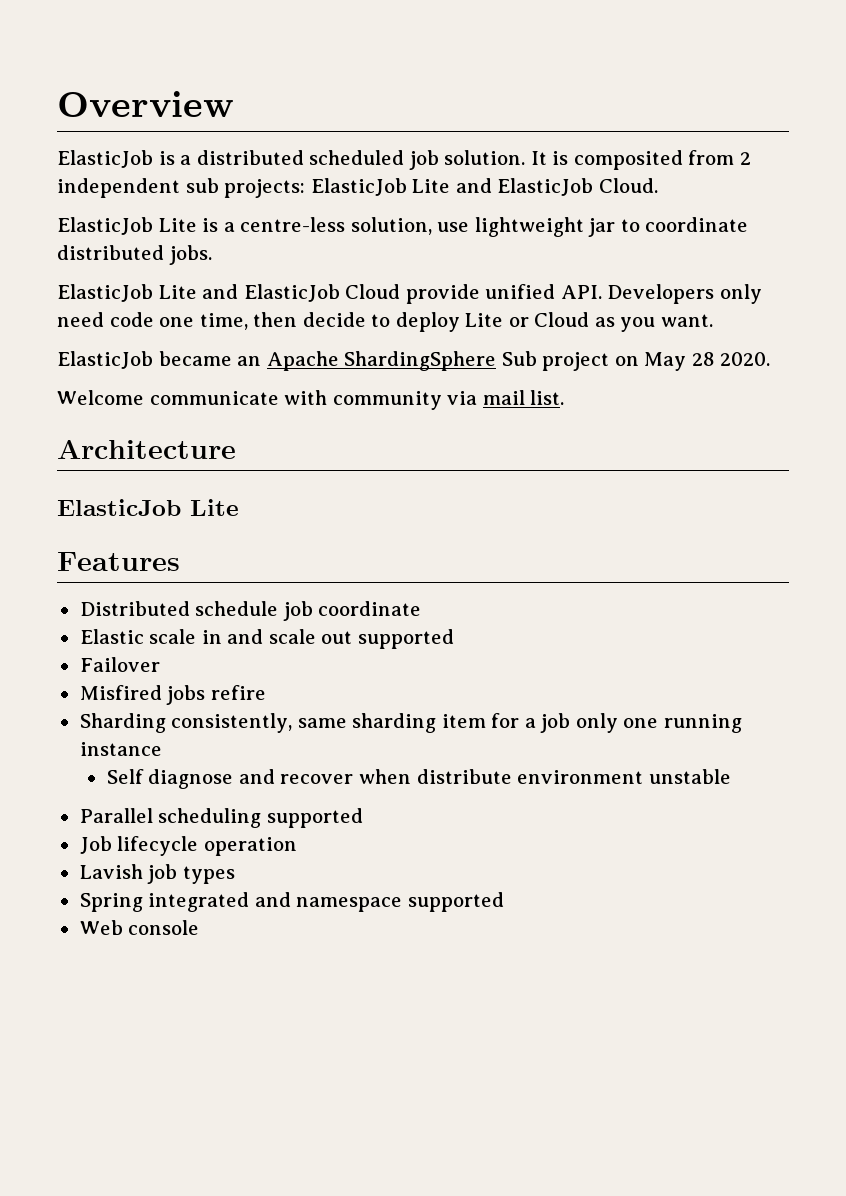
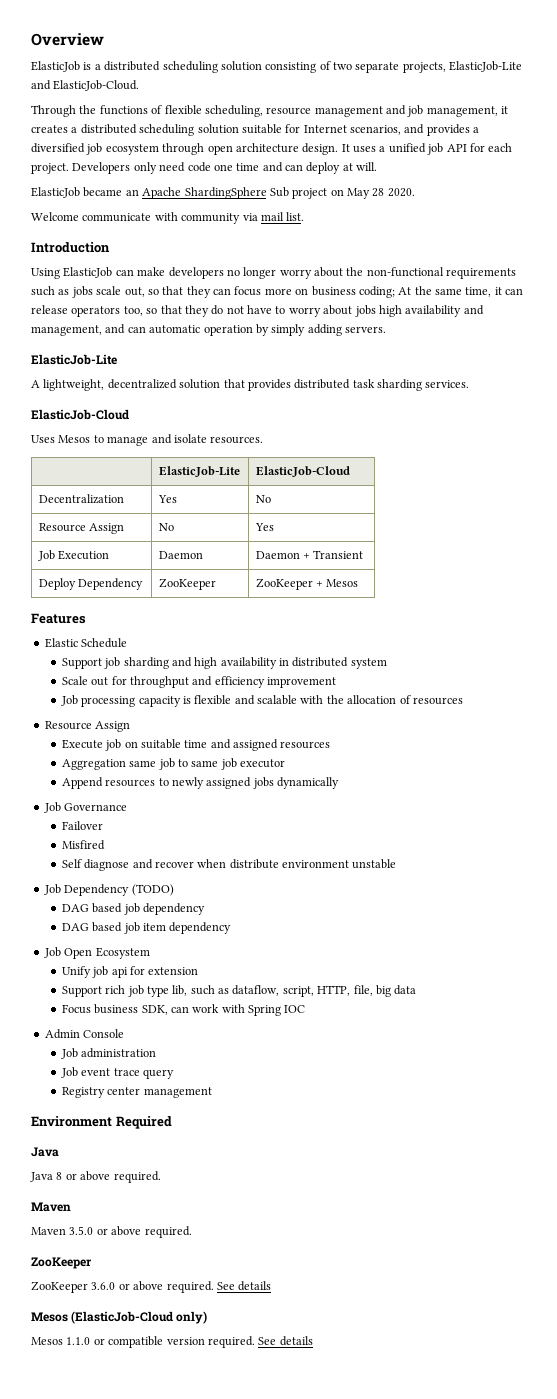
- ElasticJob is a distributed scheduled job solution. It is composited from 2 independent sub projects: ElasticJob Lite and ElasticJob Cloud.
- ElasticJob Lite is a centre-less solution, use lightweight jar to coordinate distributed jobs.
- ElasticJob Lite and ElasticJob Cloud provide unified API. Developers only need code one time, then decide to deploy Lite or Cloud as you want.
+ ElasticJob is a distributed scheduling solution consisting of two separate projects, ElasticJob-Lite and ElasticJob-Cloud.
+ Through the functions of flexible scheduling, resource management and job management, it creates a distributed scheduling solution suitable for Internet scenarios, and provides a diversified job ecosystem through open architecture design. It uses a unified job API for each project. Developers only need code one time and can deploy at will.
- Architecture
- ElasticJob Lite
+ Introduction
+ Using ElasticJob can make developers no longer worry about the non-functional requirements such as jobs scale out, so that they can focus more on business coding; At the same time, it can release operators too, so that they do not have to worry about jobs high availability and management, and can automatic operation by simply adding servers.
+ ElasticJob-Lite
+ A lightweight, decentralized solution that provides distributed task sharding services.
+ ElasticJob-Cloud
+ Uses Mesos to manage and isolate resources.
+ | ElasticJob-Lite | ElasticJob-Cloud
+ Decentralization | Yes | No
+ Resource Assign | No | Yes
+ Job Execution | Daemon | Daemon + Transient
+ Deploy Dependency | ZooKeeper | ZooKeeper + Mesos
  Features
- Distributed schedule job coordinate
- Elastic scale in and scale out supported
+ Elastic Schedule
+ Support job sharding and high availability in distributed system
+ Scale out for throughput and efficiency improvement
+ Job processing capacity is flexible and scalable with the allocation of resources
+ Resource Assign
+ Execute job on suitable time and assigned resources
+ Aggregation same job to same job executor
+ Append resources to newly assigned jobs dynamically
+ Job Governance
  Failover
- Misfired jobs refire
- Sharding consistently, same sharding item for a job only one running instance
+ Misfired
- Parallel scheduling supported
- Job lifecycle operation
- Lavish job types
- Spring integrated and namespace supported
- Web console
+ Job Dependency (TODO)
+ DAG based job dependency
+ DAG based job item dependency
+ Job Open Ecosystem
+ Unify job api for extension
+ Support rich job type lib, such as dataflow, script, HTTP, file, big data
+ Focus business SDK, can work with Spring IOC
+ Admin Console
+ Job administration
+ Job event trace query
+ Registry center management
+ Environment Required
+ Java
+ Java 8 or above required.
+ Maven
+ Maven 3.5.0 or above required.
+ ZooKeeper
+ ZooKeeper 3.6.0 or above required. See details
+ Mesos (ElasticJob-Cloud only)
+ Mesos 1.1.0 or compatible version required. See details

